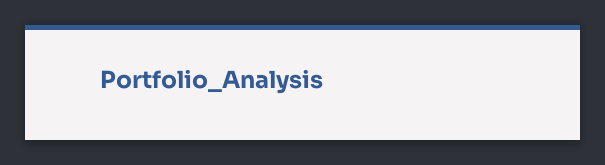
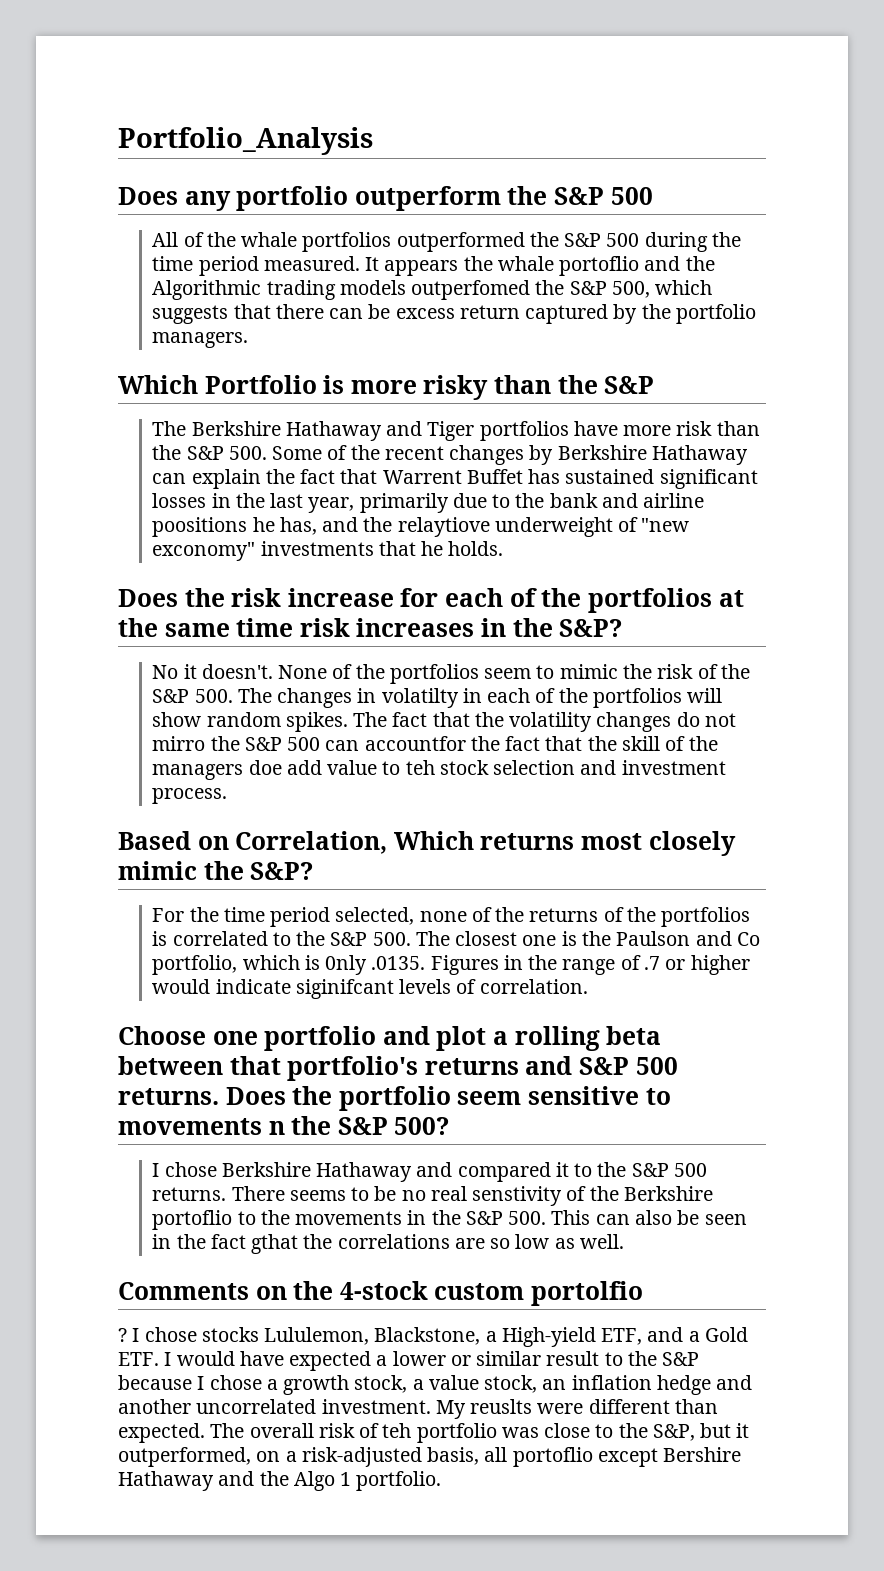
+ Does any portfolio outperform the S&P 500
+ All of the whale portfolios outperformed the S&P 500 during the time period measured. It appears the whale portoflio and the Algorithmic trading models outperfomed the S&P 500, which suggests that there can be excess return captured by the portfolio managers.
+ Which Portfolio is more risky than the S&P
+ The Berkshire Hathaway and Tiger portfolios have more risk than the S&P 500. Some of the recent changes by Berkshire Hathaway can explain the fact that Warrent Buffet has sustained significant losses in the last year, primarily due to the bank and airline poositions he has, and the relaytiove underweight of "new exconomy" investments that he holds.
+ Does the risk increase for each of the portfolios at the same time risk increases in the S&P?
+ No it doesn't. None of the portfolios seem to mimic the risk of the S&P 500. The changes in volatilty in each of the portfolios will show random spikes. The fact that the volatility changes do not mirro the S&P 500 can accountfor the fact that the skill of the managers doe add value to teh stock selection and investment process.
+ Based on Correlation, Which returns most closely mimic the S&P?
+ For the time period selected, none of the returns of the portfolios is correlated to the S&P 500. The closest one is the Paulson and Co portfolio, which is 0nly .0135. Figures in the range of .7 or higher would indicate siginifcant levels of correlation.
+ Choose one portfolio and plot a rolling beta between that portfolio's returns and S&P 500 returns. Does the portfolio seem sensitive to movements n the S&P 500?
+ I chose Berkshire Hathaway and compared it to the S&P 500 returns. There seems to be no real senstivity of the Berkshire portoflio to the movements in the S&P 500. This can also be seen in the fact gthat the correlations are so low as well.
+ Comments on the 4-stock custom portolfio
+ ? I chose stocks Lululemon, Blackstone, a High-yield ETF, and a Gold ETF. I would have expected a lower or similar result to the S&P because I chose a growth stock, a value stock, an inflation hedge and another uncorrelated investment. My reuslts were different than expected. The overall risk of teh portfolio was close to the S&P, but it outperformed, on a risk-adjusted basis, all portoflio except Bershire Hathaway and the Algo 1 portfolio.

